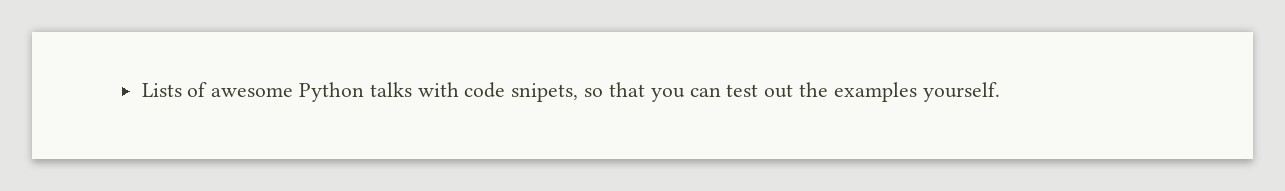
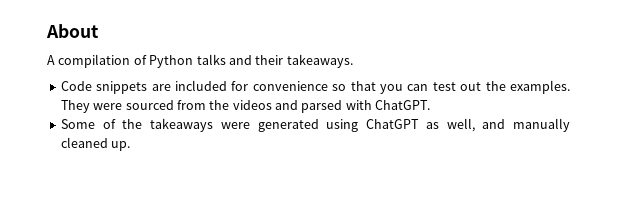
- Lists of awesome Python talks with code snipets, so that you can test out the examples yourself.
+ About
+ A compilation of Python talks and their takeaways.
+ Code snippets are included for convenience so that you can test out the examples. They were sourced from the videos and parsed with ChatGPT.
+ Some of the takeaways were generated using ChatGPT as well, and manually cleaned up.

